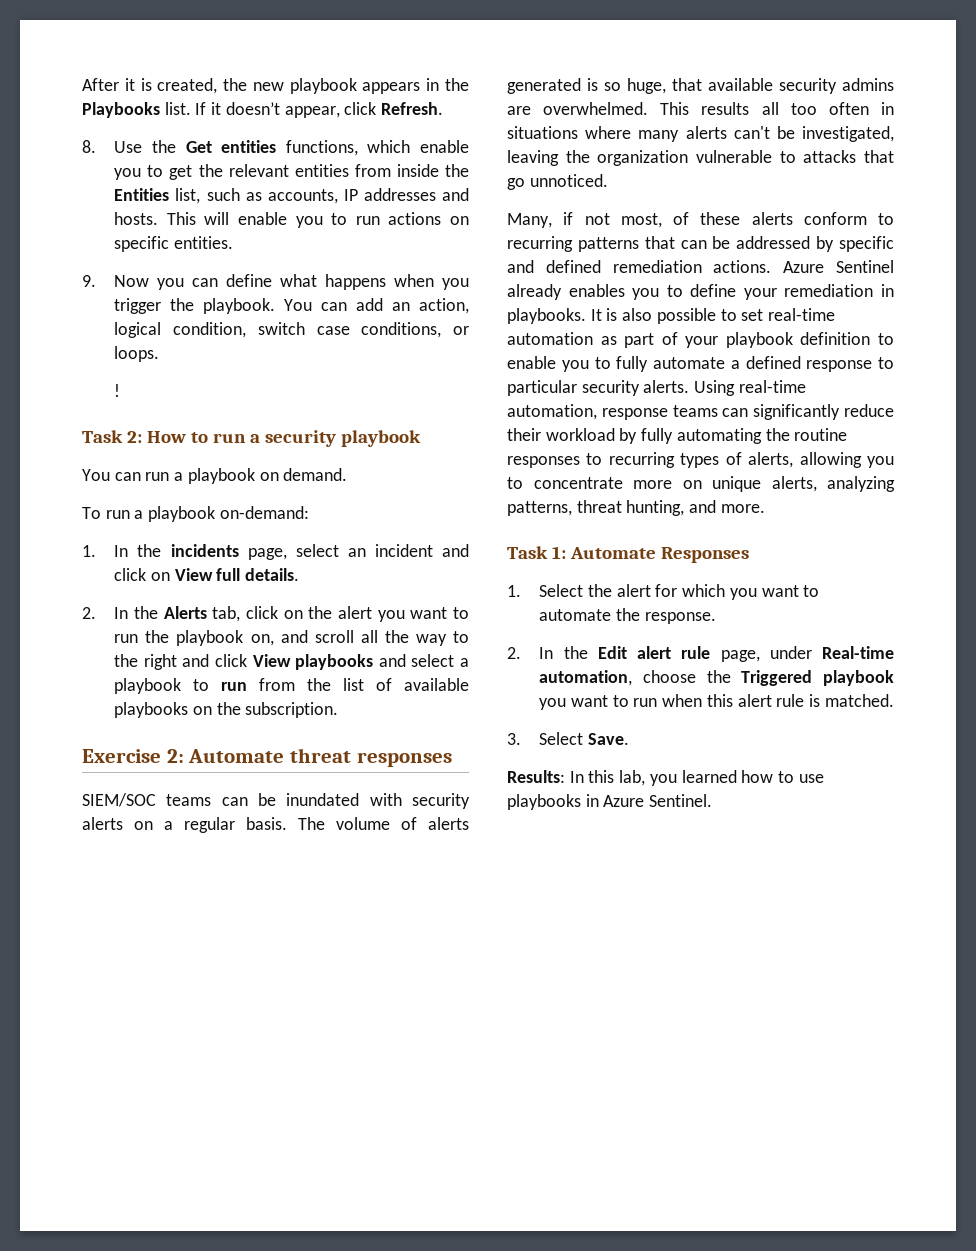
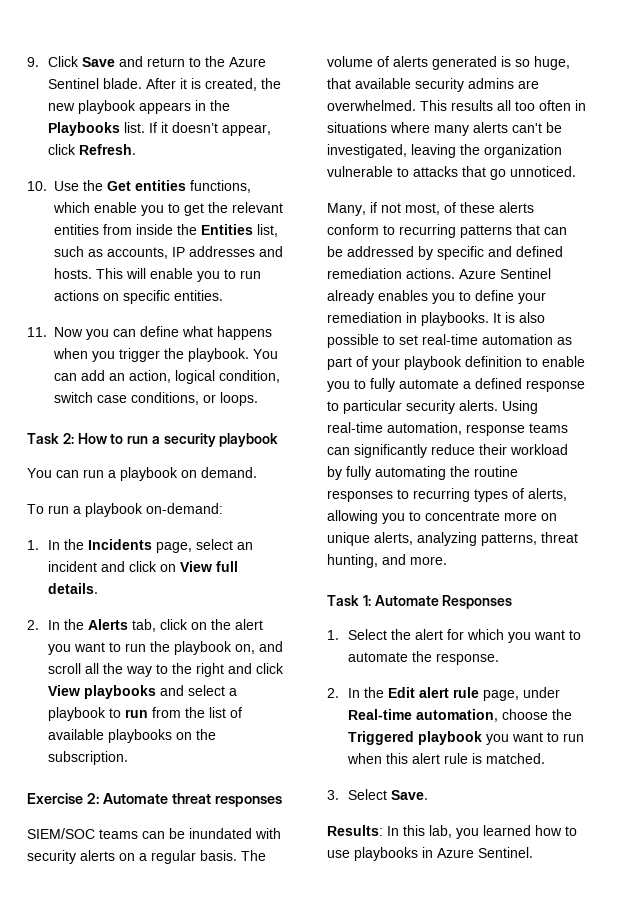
+ 9. Click Save and return to the Azure Sentinel blade.
- 8. Use the Get entities functions, which enable you to get the relevant entities from inside the Entities list, such as accounts, IP addresses and hosts.
+ 10. Use the Get entities functions, which enable you to get the relevant entities from inside the Entities list, such as accounts, IP addresses and hosts.
- 9. Now you can define what happens when you trigger the playbook.
+ 11. Now you can define what happens when you trigger the playbook.
- !
- 1. In the incidents page, select an incident and click on View full details.
+ 1. In the Incidents page, select an incident and click on View full details.

